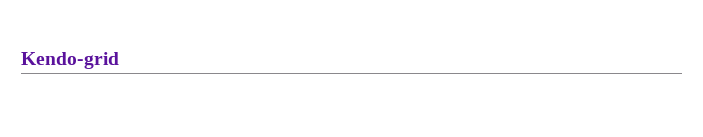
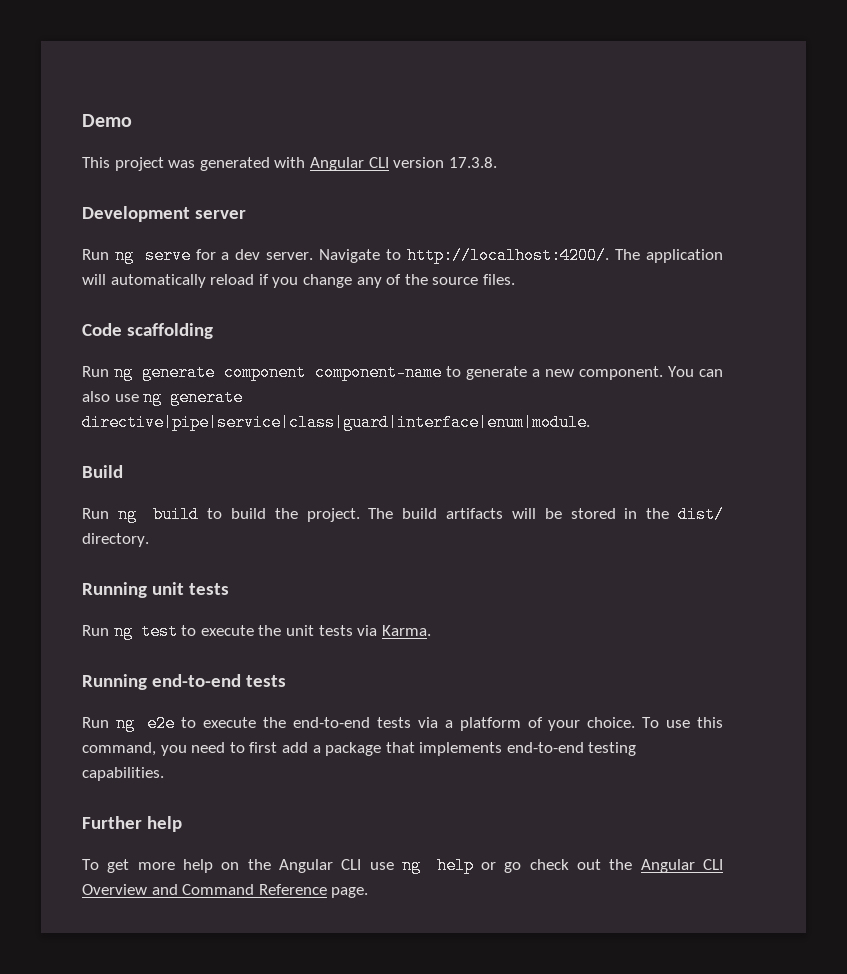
- Kendo-grid
+ Demo
+ This project was generated with Angular CLI version 17.3.8.
+ Development server
+ Run ng serve for a dev server. Navigate to http://localhost:4200/. The application will automatically reload if you change any of the source files.
+ Code scaffolding
+ Run ng generate component component-name to generate a new component. You can also use ng generate directive|pipe|service|class|guard|interface|enum|module.
+ Build
+ Run ng build to build the project. The build artifacts will be stored in the dist/ directory.
+ Running unit tests
+ Run ng test to execute the unit tests via Karma.
+ Running end-to-end tests
+ Run ng e2e to execute the end-to-end tests via a platform of your choice. To use this command, you need to first add a package that implements end-to-end testing capabilities.
+ Further help
+ To get more help on the Angular CLI use ng help or go check out the Angular CLI Overview and Command Reference page.

